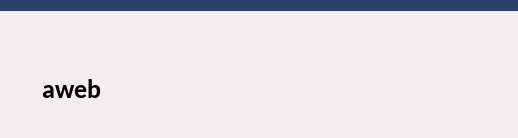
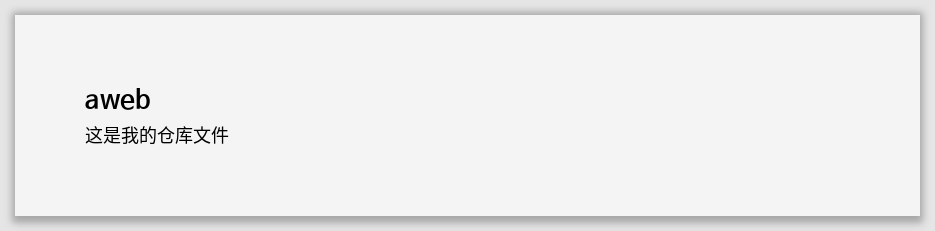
+ 这是我的仓库文件

